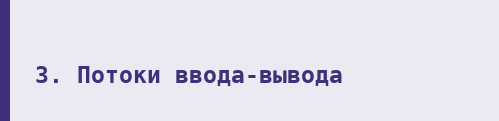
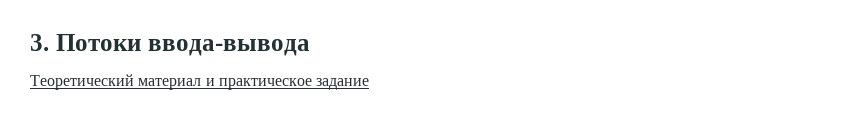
+ Теоретический материал и практическое задание

